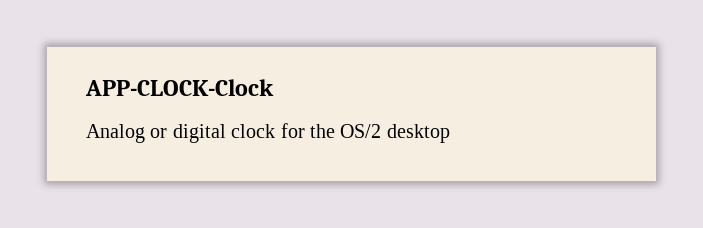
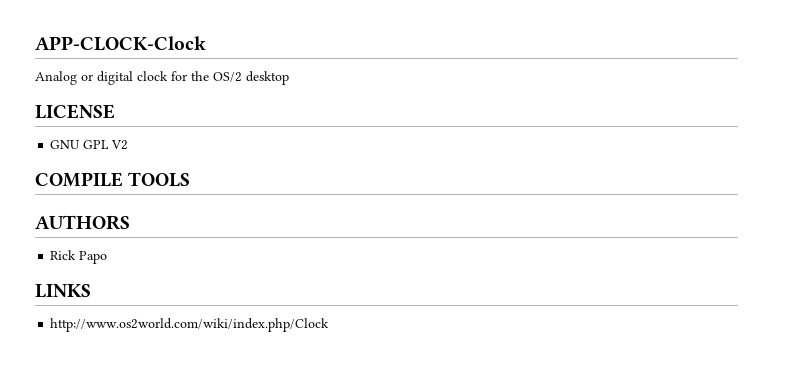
+ LICENSE
+ GNU GPL V2
+ COMPILE TOOLS
+ AUTHORS
+ Rick Papo
+ LINKS
+ http://www.os2world.com/wiki/index.php/Clock

